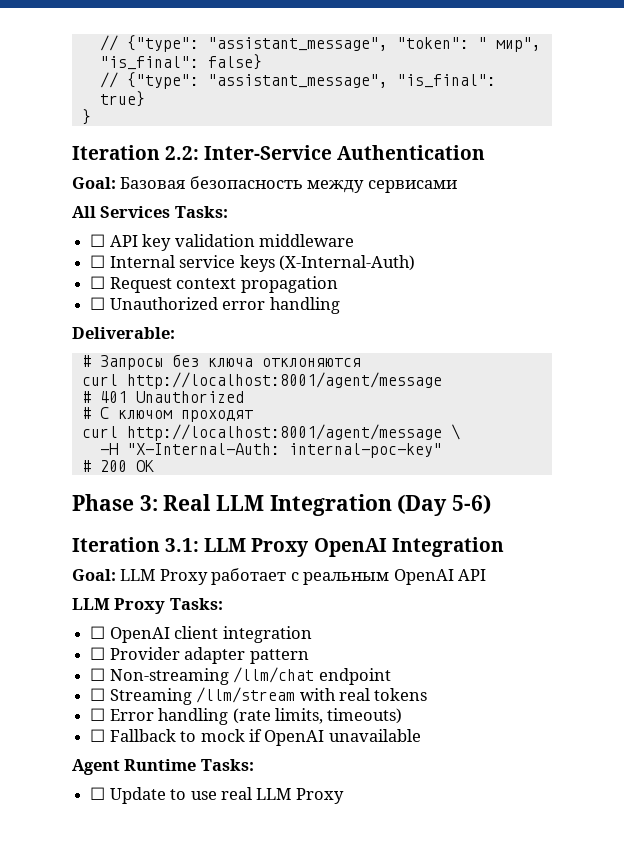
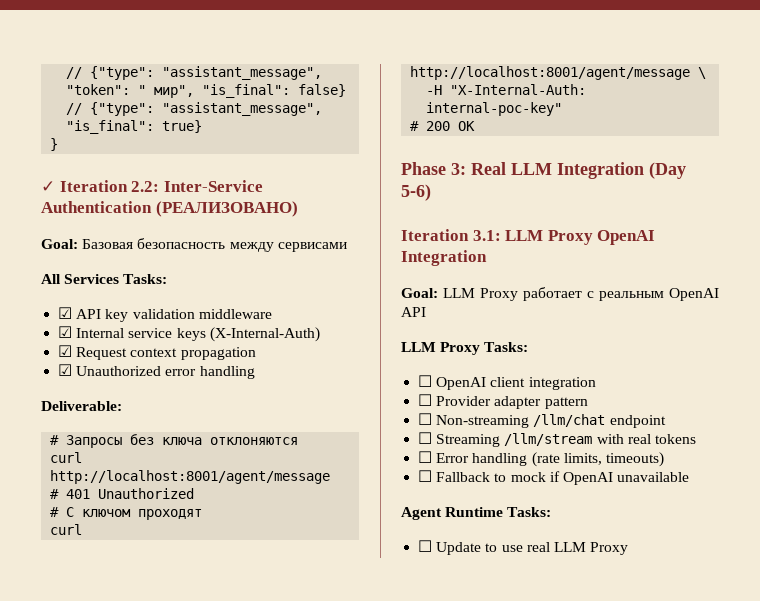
- Iteration 2.2: Inter-Service Authentication
+ ✓ Iteration 2.2: Inter-Service Authentication (РЕАЛИЗОВАНО)
- ☐ API key validation middleware
+ ☑ API key validation middleware
- ☐ Internal service keys (X-Internal-Auth)
+ ☑ Internal service keys (X-Internal-Auth)
- ☐ Request context propagation
+ ☑ Request context propagation
- ☐ Unauthorized error handling
+ ☑ Unauthorized error handling

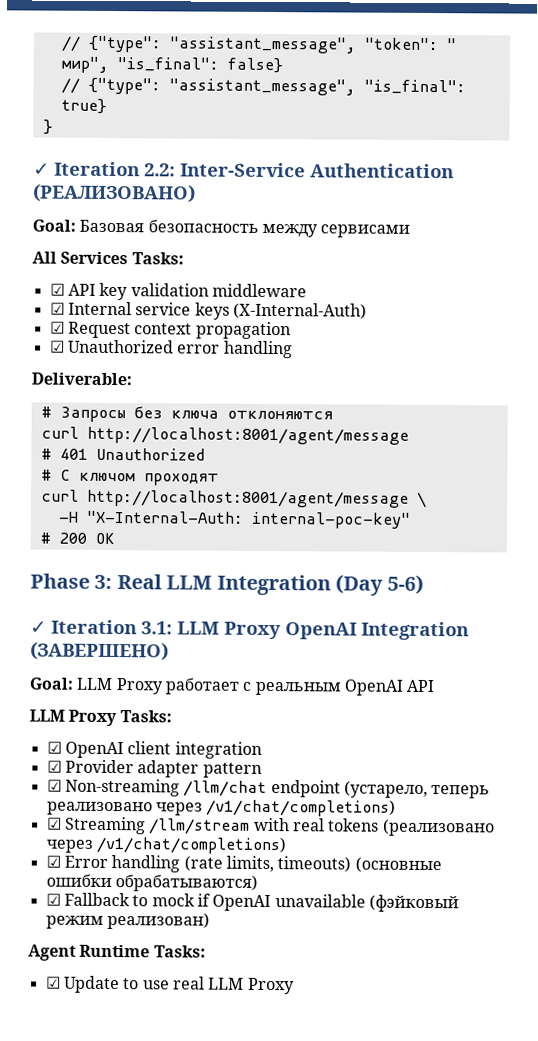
- Iteration 3.1: LLM Proxy OpenAI Integration
+ ✓ Iteration 3.1: LLM Proxy OpenAI Integration (ЗАВЕРШЕНО)
- ☐ OpenAI client integration
+ ☑ OpenAI client integration
- ☐ Provider adapter pattern
+ ☑ Provider adapter pattern
- ☐ Non-streaming /llm/chat endpoint
- ☐ Streaming /llm/stream with real tokens
- ☐ Error handling (rate limits, timeouts)
- ☐ Fallback to mock if OpenAI unavailable
+ ☑ Non-streaming /llm/chat endpoint (устарело, теперь реализовано через /v1/chat/completions)
+ ☑ Streaming /llm/stream with real tokens (реализовано через /v1/chat/completions)
+ ☑ Error handling (rate limits, timeouts) (основные ошибки обрабатываются)
+ ☑ Fallback to mock if OpenAI unavailable (фэйковый режим реализован)
- ☐ Update to use real LLM Proxy
+ ☑ Update to use real LLM Proxy

